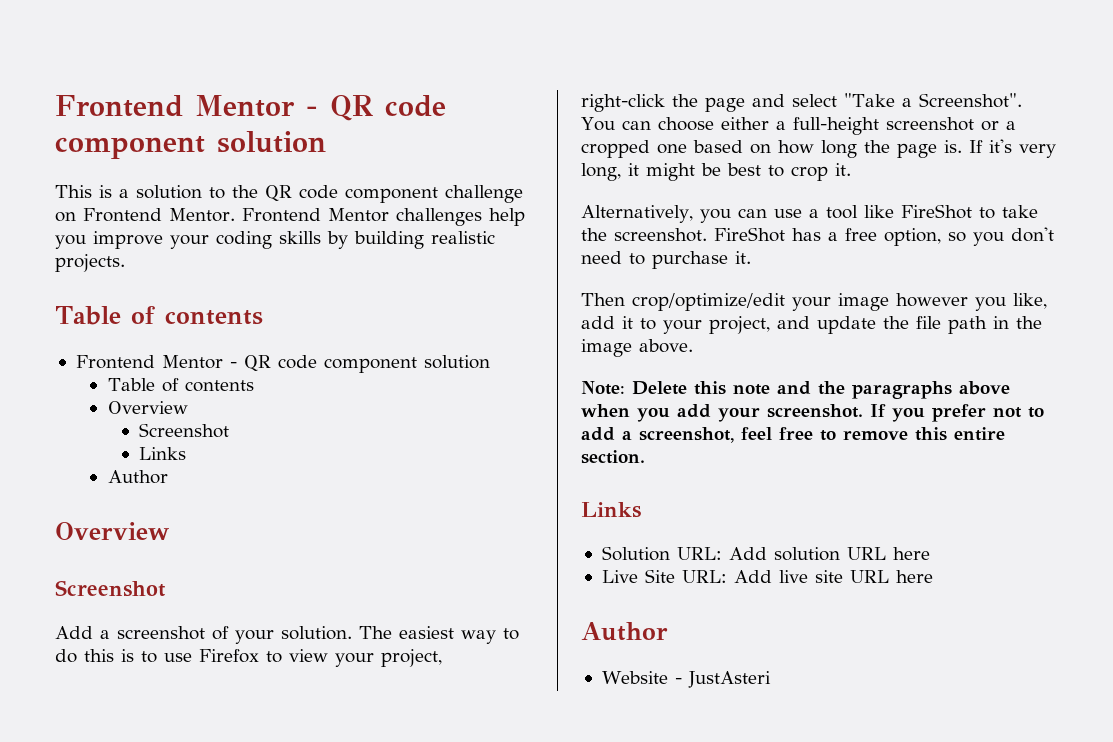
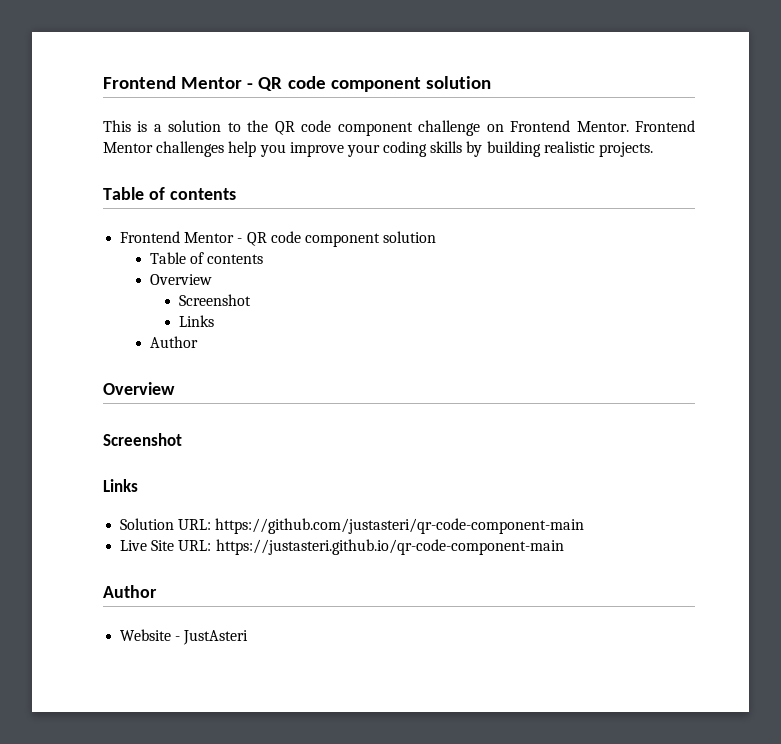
- Add a screenshot of your solution. The easiest way to do this is to use Firefox to view your project, right-click the page and select "Take a Screenshot". You can choose either a full-height screenshot or a cropped one based on how long the page is. If it's very long, it might be best to crop it.
- Alternatively, you can use a tool like FireShot to take the screenshot. FireShot has a free option, so you don't need to purchase it.
- Then crop/optimize/edit your image however you like, add it to your project, and update the file path in the image above.
- Note: Delete this note and the paragraphs above when you add your screenshot. If you prefer not to add a screenshot, feel free to remove this entire section.
- Solution URL: Add solution URL here
+ Solution URL: https://github.com/justasteri/qr-code-component-main
- Live Site URL: Add live site URL here
+ Live Site URL: https://justasteri.github.io/qr-code-component-main

